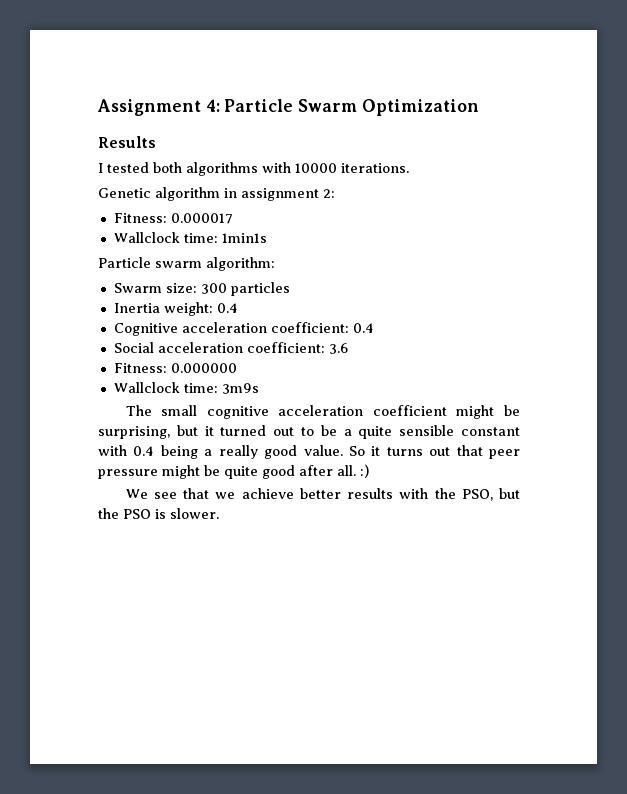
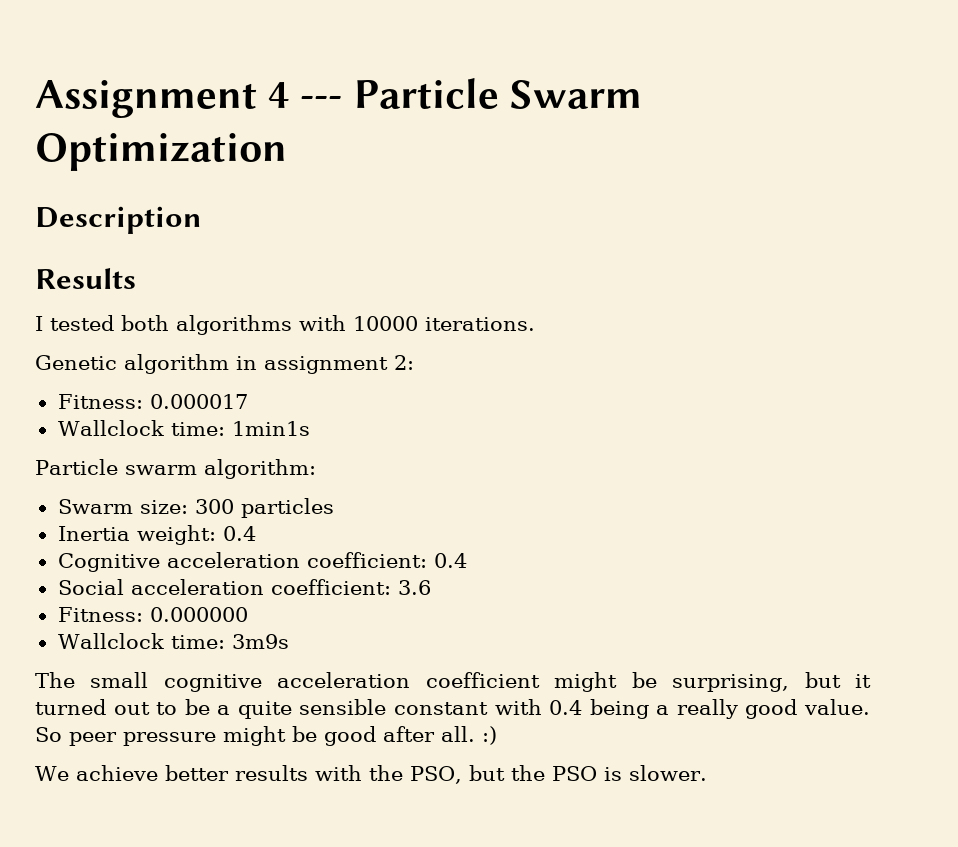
- Assignment 4: Particle Swarm Optimization
+ Assignment 4 --- Particle Swarm Optimization
+ Description
- So it turns out that peer pressure might be quite good after all. :)
+ So peer pressure might be good after all. :)
- We see that we achieve better results with the PSO, but the PSO is slower.
+ We achieve better results with the PSO, but the PSO is slower.

